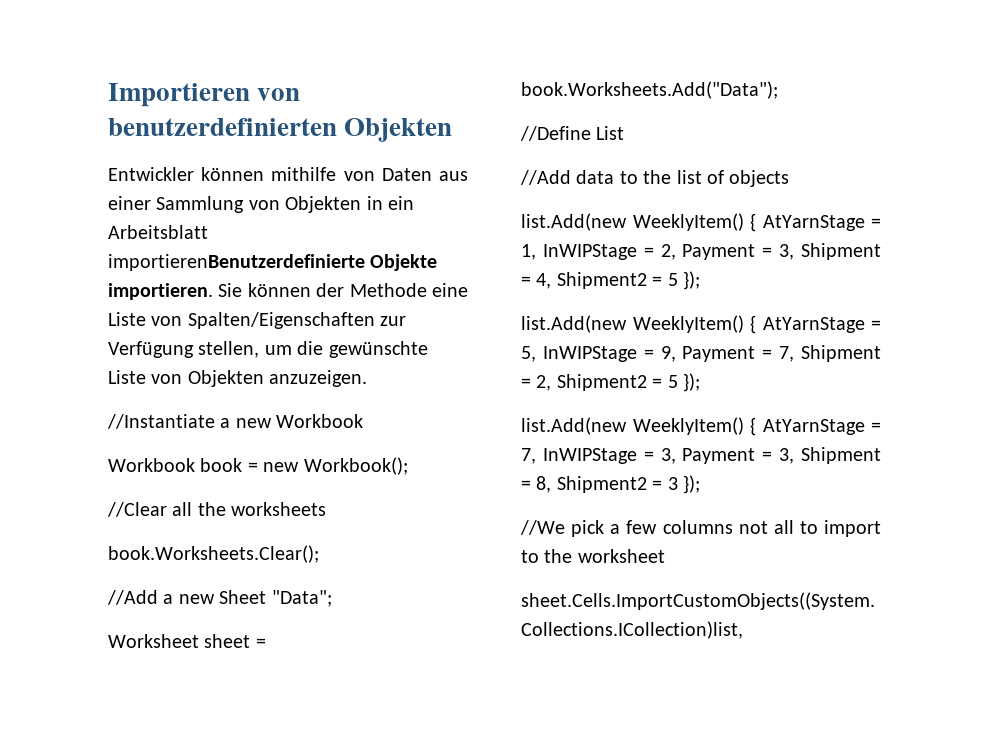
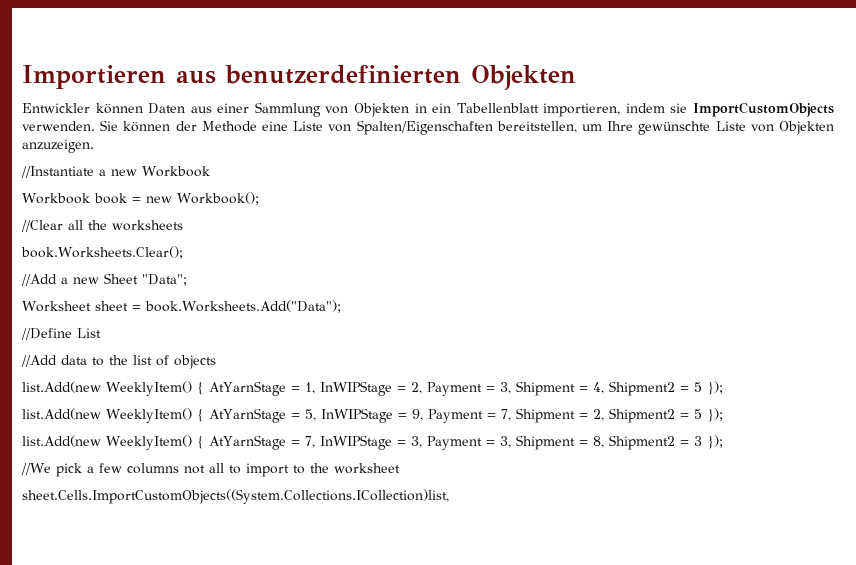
- Importieren von benutzerdefinierten Objekten
+ Importieren aus benutzerdefinierten Objekten
- Entwickler können mithilfe von Daten aus einer Sammlung von Objekten in ein Arbeitsblatt importierenBenutzerdefinierte Objekte importieren.
+ Entwickler können Daten aus einer Sammlung von Objekten in ein Tabellenblatt importieren, indem sie ImportCustomObjects verwenden.
- Sie können der Methode eine Liste von Spalten/Eigenschaften zur Verfügung stellen, um die gewünschte Liste von Objekten anzuzeigen.
+ Sie können der Methode eine Liste von Spalten/Eigenschaften bereitstellen, um Ihre gewünschte Liste von Objekten anzuzeigen.

